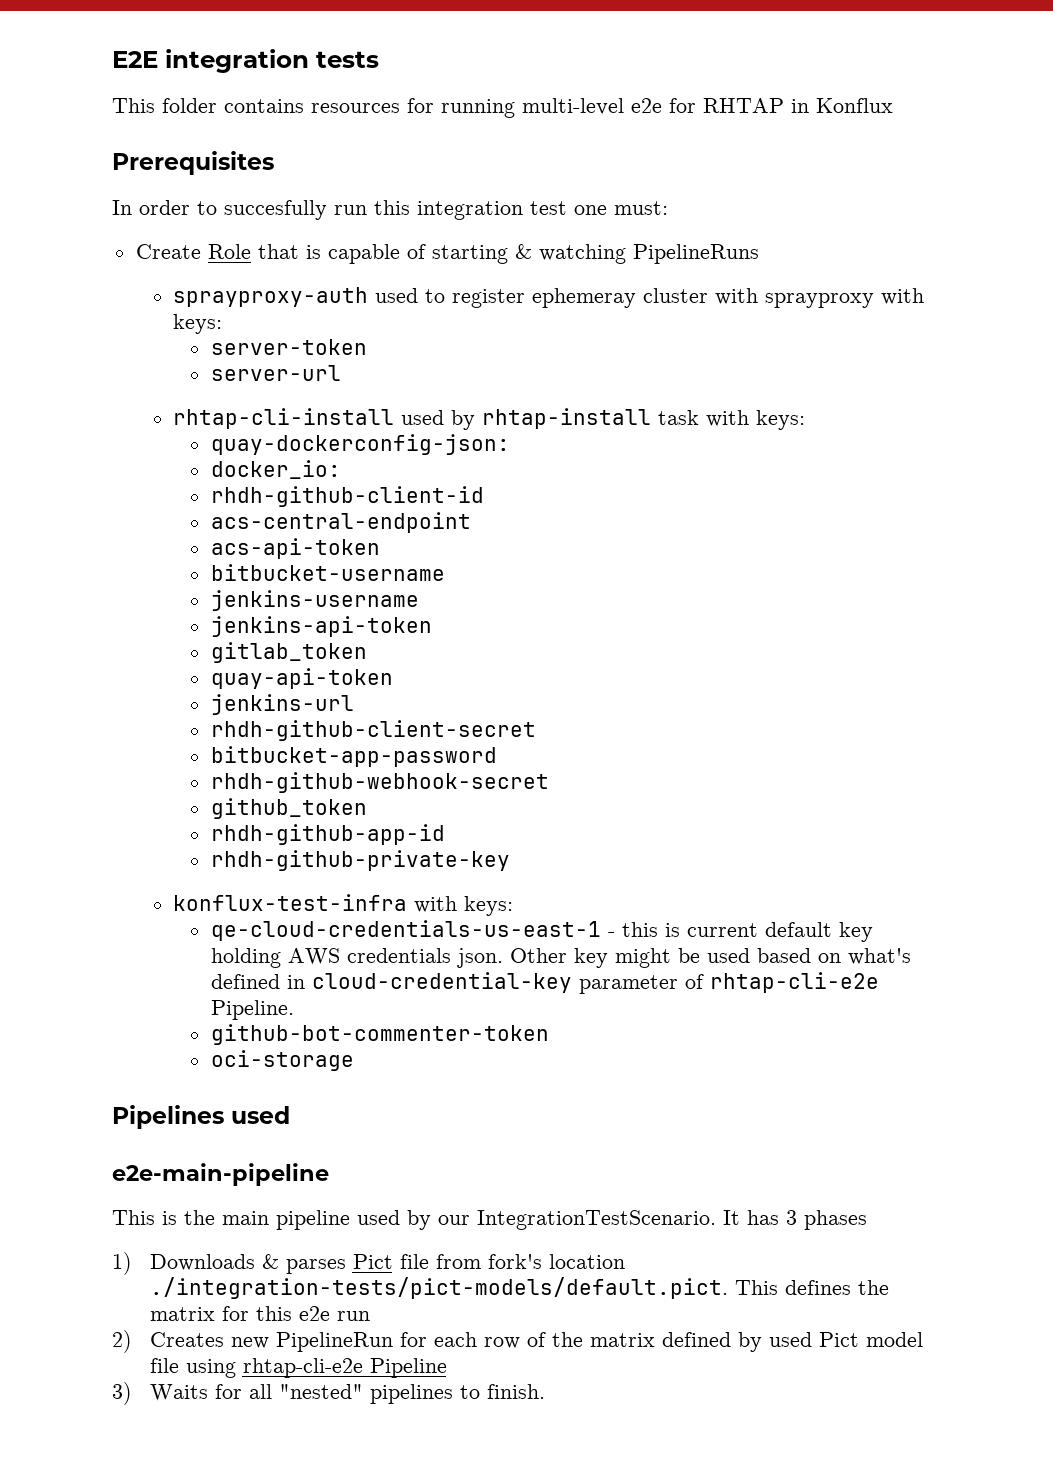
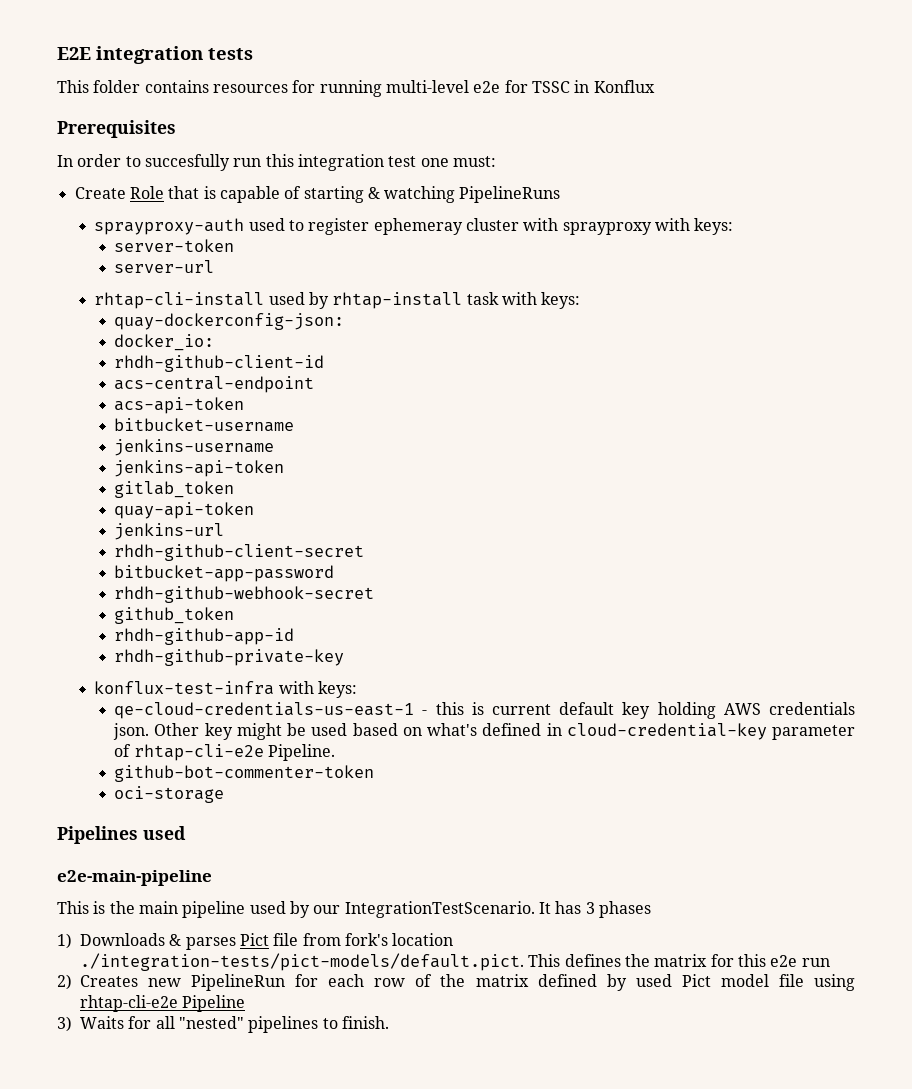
- This folder contains resources for running multi-level e2e for RHTAP in Konflux
+ This folder contains resources for running multi-level e2e for TSSC in Konflux

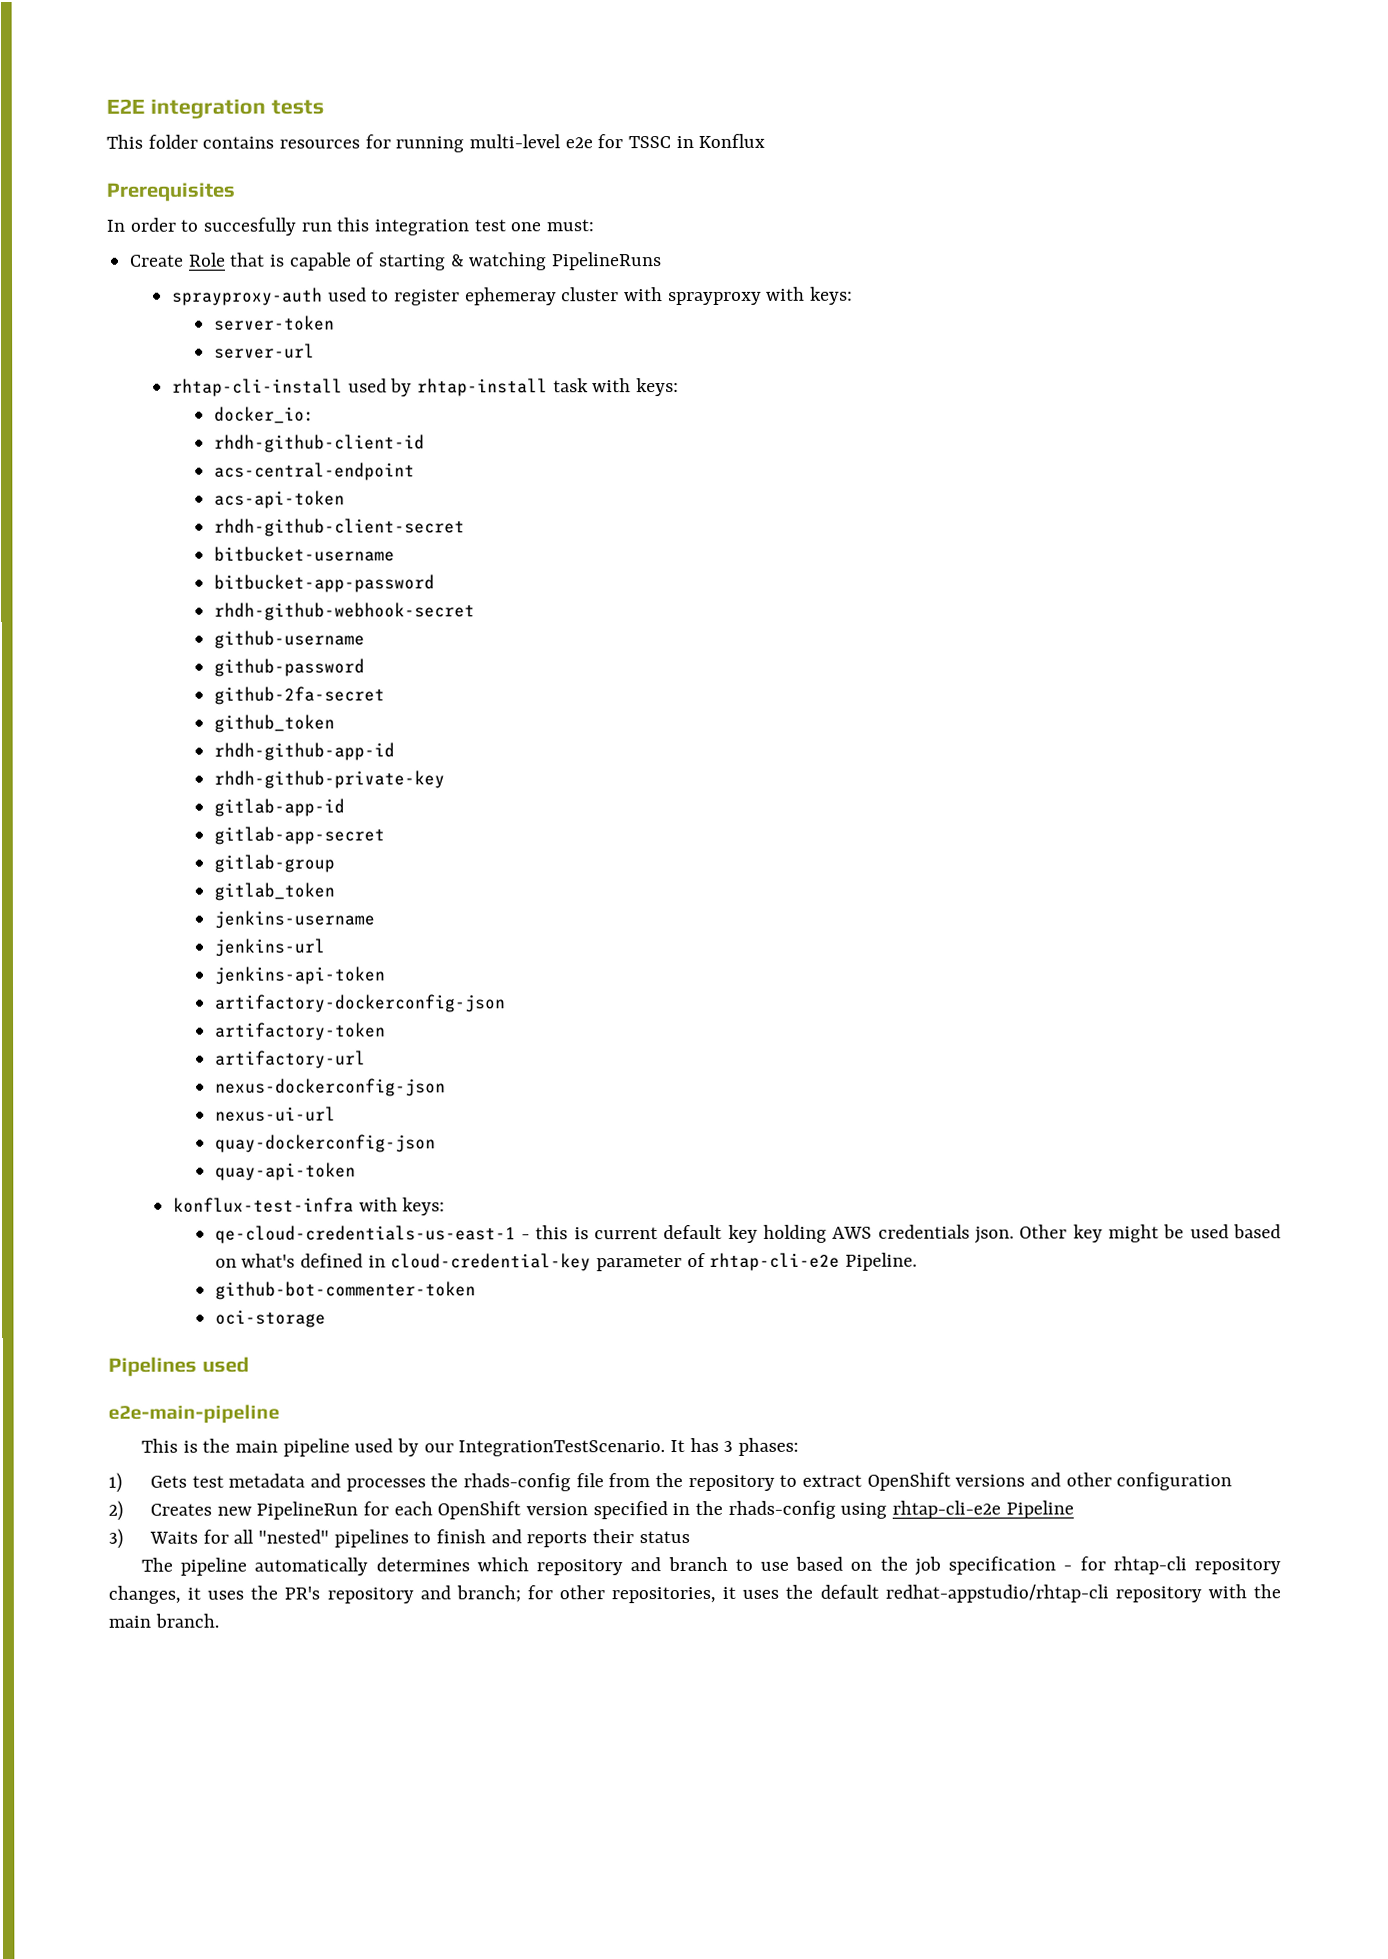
- quay-dockerconfig-json:
+ rhdh-github-client-secret
- jenkins-username
- jenkins-api-token
- gitlab_token
- quay-api-token
- jenkins-url
- rhdh-github-client-secret
+ github-username
+ github-password
+ github-2fa-secret
+ gitlab-app-id
+ gitlab-app-secret
+ gitlab-group
+ gitlab_token
+ jenkins-username
+ jenkins-url
+ jenkins-api-token
+ artifactory-dockerconfig-json
+ artifactory-token
+ artifactory-url
+ nexus-dockerconfig-json
+ nexus-ui-url
+ quay-dockerconfig-json
+ quay-api-token
- It has 3 phases
+ It has 3 phases:
- 1) Downloads & parses Pict file from fork's location ./integration-tests/pict-models/default.pict. This defines the matrix for this e2e run
+ 1) Gets test metadata and processes the rhads-config file from the repository to extract OpenShift versions and other configuration
- 2) Creates new PipelineRun for each row of the matrix defined by used Pict model file using rhtap-cli-e2e Pipeline
+ 2) Creates new PipelineRun for each OpenShift version specified in the rhads-config using rhtap-cli-e2e Pipeline
- 3) Waits for all "nested" pipelines to finish.
+ 3) Waits for all "nested" pipelines to finish and reports their status
+ The pipeline automatically determines which repository and branch to use based on the job specification - for rhtap-cli repository changes, it uses the PR's repository and branch; for other repositories, it uses the default redhat-appstudio/rhtap-cli repository with the main branch.

